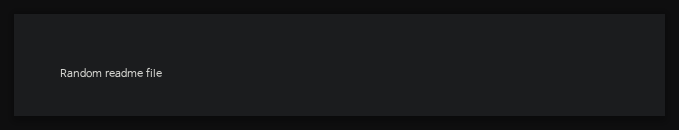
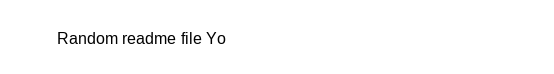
- Random readme file
+ Random readme file Yo

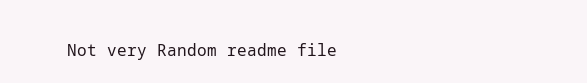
- Random readme file Yo
+ Not very Random readme file

